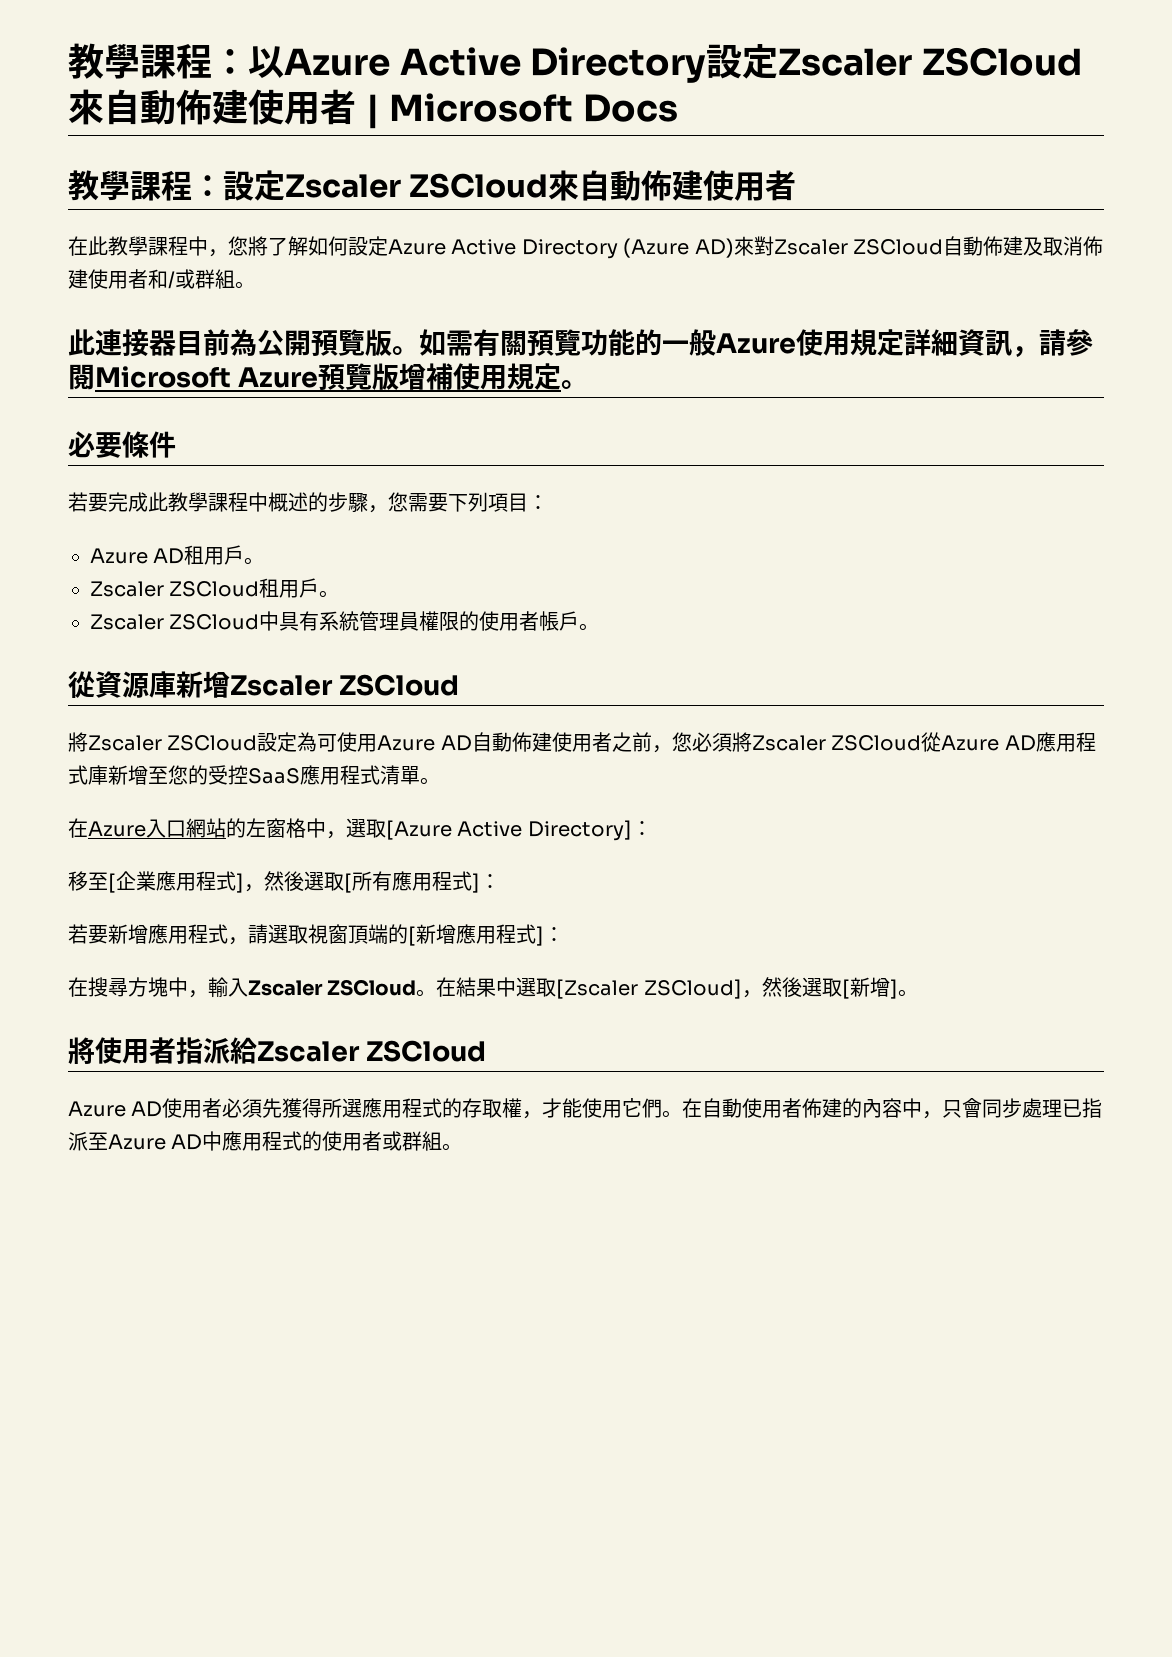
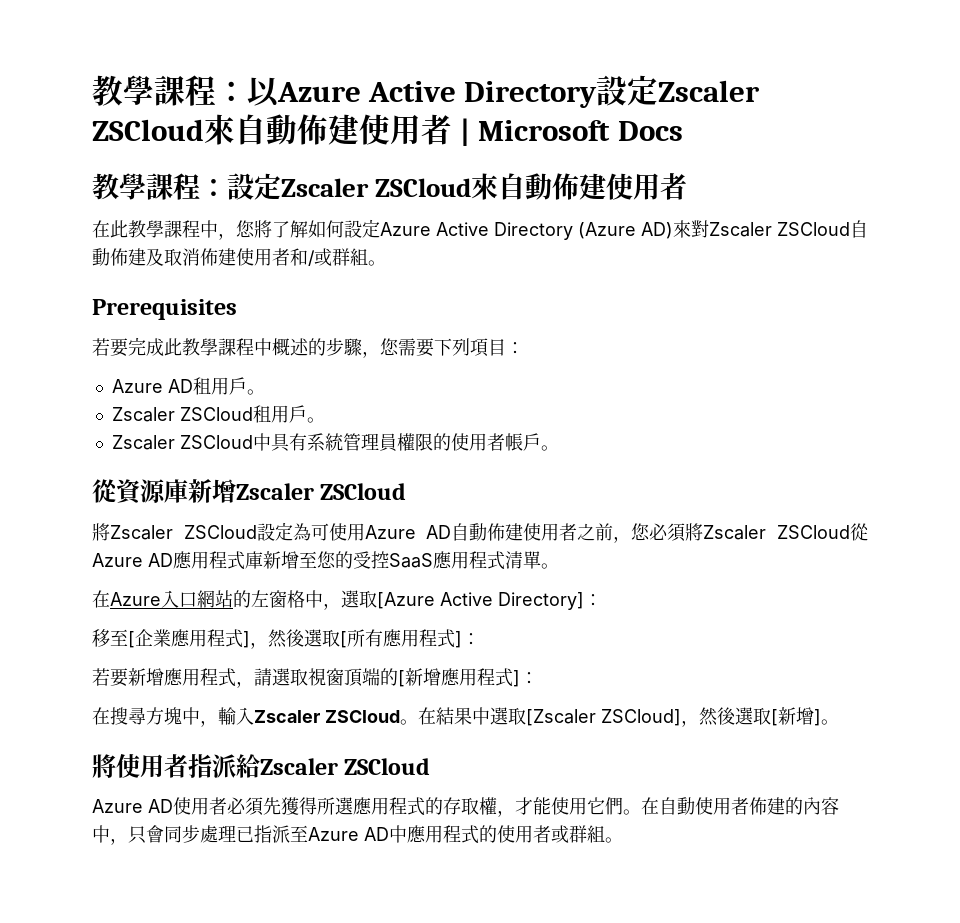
- 此連接器目前為公開預覽版。如需有關預覽功能的一般Azure使用規定詳細資訊，請參閱Microsoft Azure預覽版增補使用規定。
- 必要條件
+ Prerequisites

